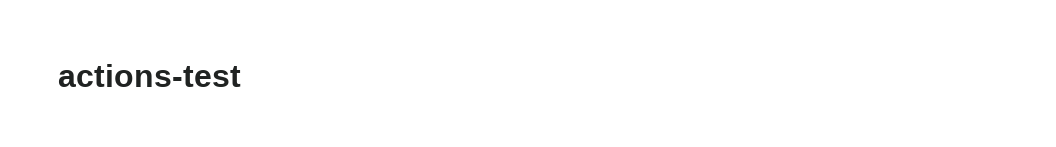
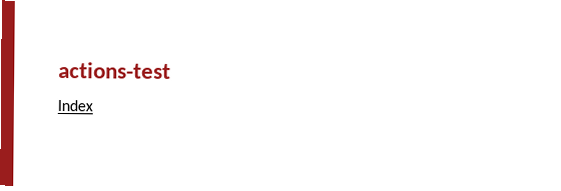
+ Index

